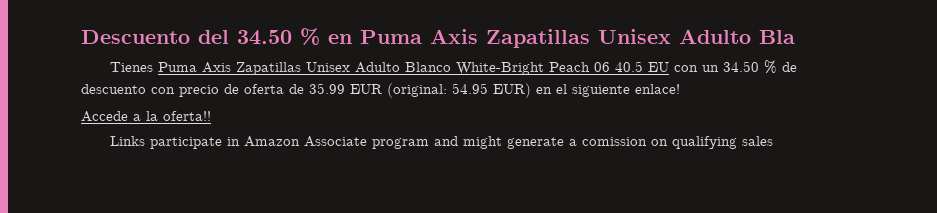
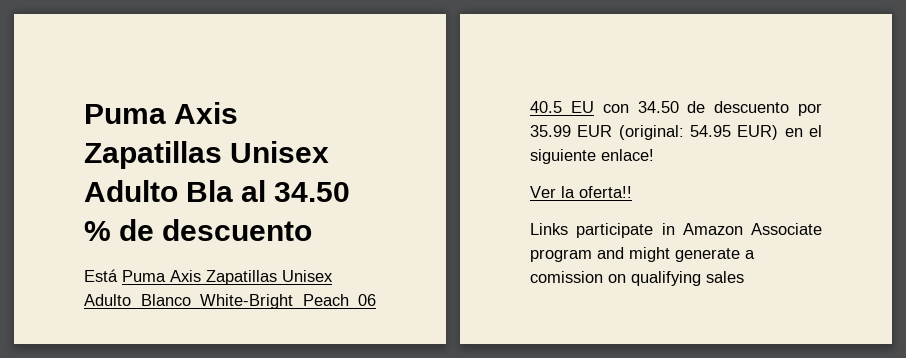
- Descuento del 34.50 % en Puma Axis Zapatillas Unisex Adulto Bla
- Tienes Puma Axis Zapatillas Unisex Adulto Blanco White-Bright Peach 06 40.5 EU con un 34.50 % de descuento con precio de oferta de 35.99 EUR (original: 54.95 EUR) en el siguiente enlace!
+ Puma Axis Zapatillas Unisex Adulto Bla al 34.50 % de descuento
+ Está Puma Axis Zapatillas Unisex Adulto Blanco White-Bright Peach 06 40.5 EU con 34.50 de descuento por 35.99 EUR (original: 54.95 EUR) en el siguiente enlace!
- Accede a la oferta!!
+ Ver la oferta!!

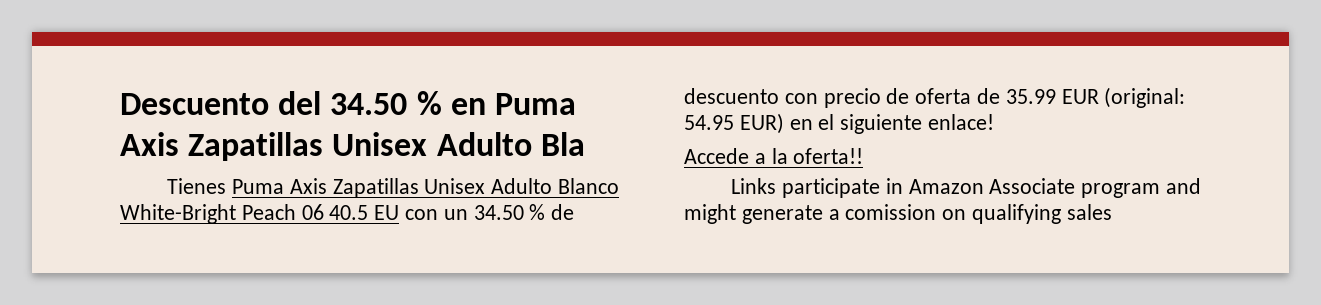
- Puma Axis Zapatillas Unisex Adulto Bla al 34.50 % de descuento
- Está Puma Axis Zapatillas Unisex Adulto Blanco White-Bright Peach 06 40.5 EU con 34.50 de descuento por 35.99 EUR (original: 54.95 EUR) en el siguiente enlace!
+ Descuento del 34.50 % en Puma Axis Zapatillas Unisex Adulto Bla
+ Tienes Puma Axis Zapatillas Unisex Adulto Blanco White-Bright Peach 06 40.5 EU con un 34.50 % de descuento con precio de oferta de 35.99 EUR (original: 54.95 EUR) en el siguiente enlace!
- Ver la oferta!!
+ Accede a la oferta!!

